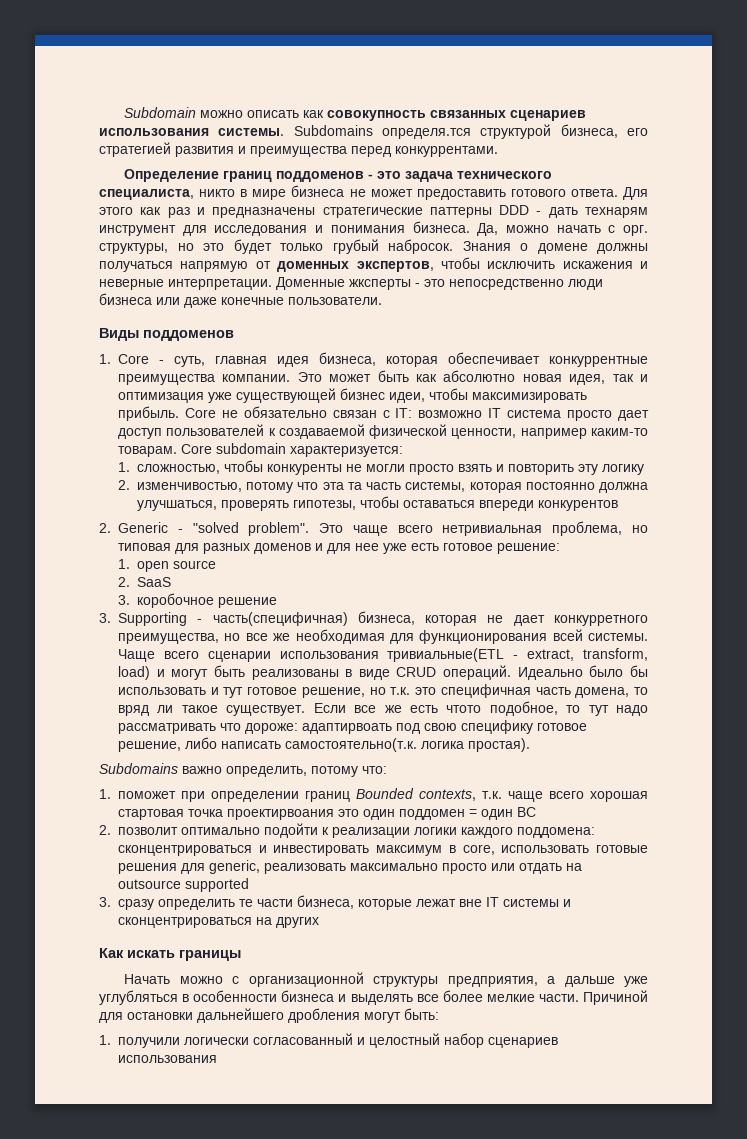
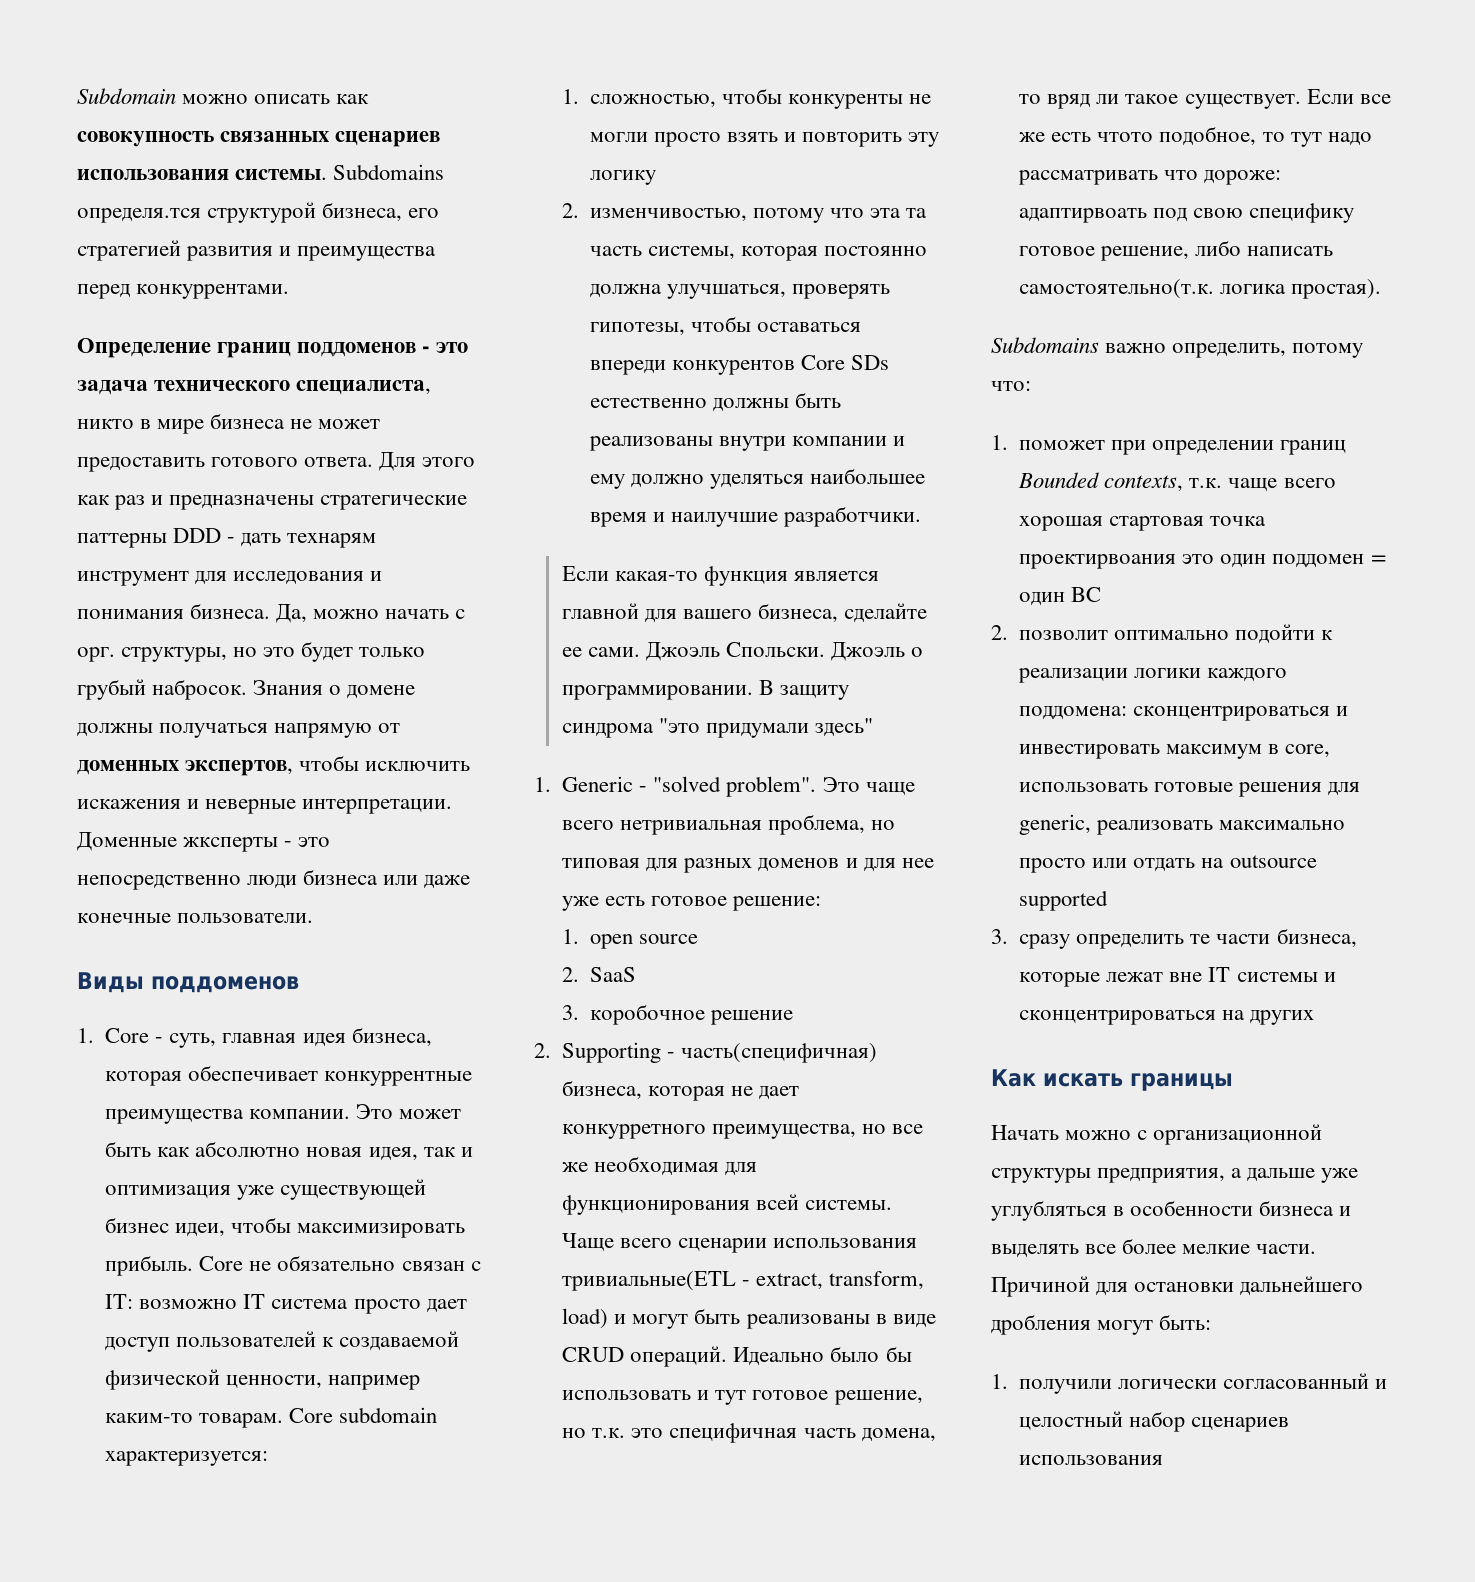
- 2. изменчивостью, потому что эта та часть системы, которая постоянно должна улучшаться, проверять гипотезы, чтобы оставаться впереди конкурентов
- 2. Generic - "solved problem".
+ 2. изменчивостью, потому что эта та часть системы, которая постоянно должна улучшаться, проверять гипотезы, чтобы оставаться впереди конкурентов Core SDs естественно должны быть реализованы внутри компании и ему должно уделяться наибольшее время и наилучшие разработчики.
+ Если какая-то функция является главной для вашего бизнеса, сделайте ее сами. Джоэль Спольски. Джоэль о программировании. В защиту синдрома "это придумали здесь"
+ 1. Generic - "solved problem".
- 3. Supporting - часть(специфичная) бизнеса, которая не дает конкурретного преимущества, но все же необходимая для функционирования всей системы.
+ 2. Supporting - часть(специфичная) бизнеса, которая не дает конкурретного преимущества, но все же необходимая для функционирования всей системы.

